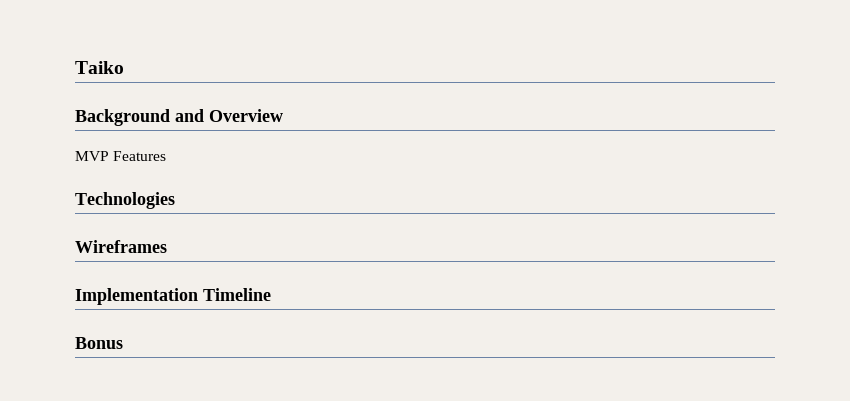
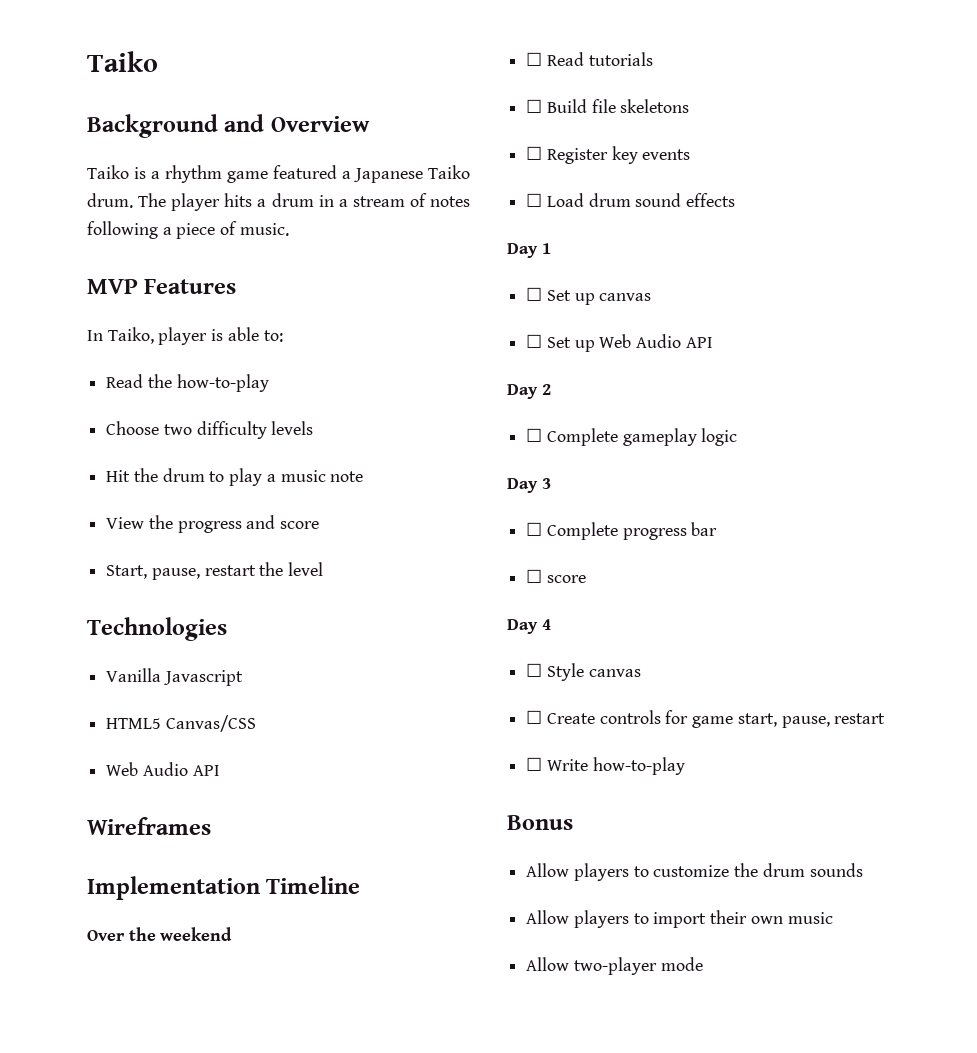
+ Taiko is a rhythm game featured a Japanese Taiko drum. The player hits a drum in a stream of notes following a piece of music.
  MVP Features
+ In Taiko, player is able to:
+ Read the how-to-play
+ Choose two difficulty levels
+ Hit the drum to play a music note
+ View the progress and score
+ Start, pause, restart the level
  Technologies
+ Vanilla Javascript
+ HTML5 Canvas/CSS
+ Web Audio API
  Wireframes
  Implementation Timeline
+ Over the weekend
+ ☐ Read tutorials
+ ☐ Build file skeletons
+ ☐ Register key events
+ ☐ Load drum sound effects
+ Day 1
+ ☐ Set up canvas
+ ☐ Set up Web Audio API
+ Day 2
+ ☐ Complete gameplay logic
+ Day 3
+ ☐ Complete progress bar
+ ☐ score
+ Day 4
+ ☐ Style canvas
+ ☐ Create controls for game start, pause, restart
+ ☐ Write how-to-play
  Bonus
+ Allow players to customize the drum sounds
+ Allow players to import their own music
+ Allow two-player mode

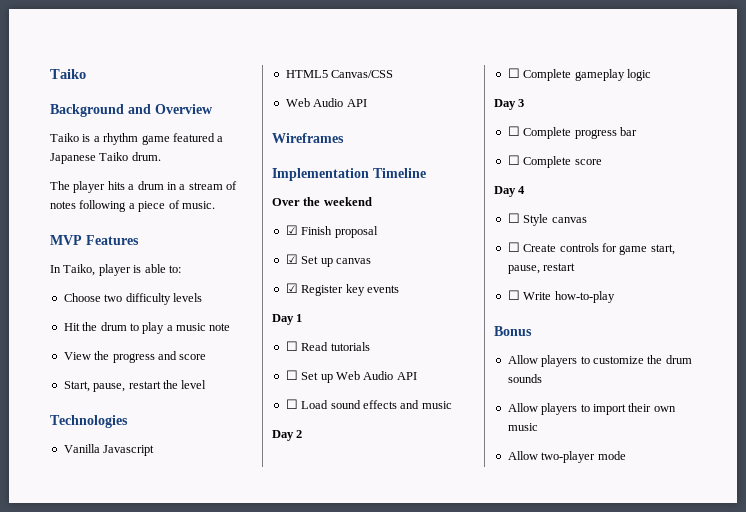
- Taiko is a rhythm game featured a Japanese Taiko drum. The player hits a drum in a stream of notes following a piece of music.
+ Taiko is a rhythm game featured a Japanese Taiko drum.
+ The player hits a drum in a stream of notes following a piece of music.
- Read the how-to-play
- ☐ Read tutorials
- ☐ Build file skeletons
- ☐ Register key events
- ☐ Load drum sound effects
+ ☑ Finish proposal
+ ☑ Set up canvas
+ ☑ Register key events
- ☐ Set up canvas
+ ☐ Read tutorials
+ ☐ Load sound effects and music
- ☐ score
+ ☐ Complete score

